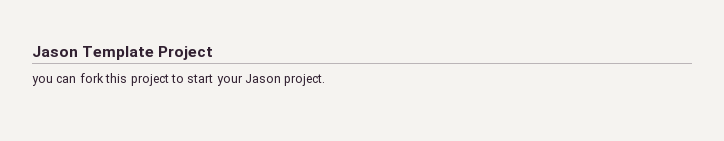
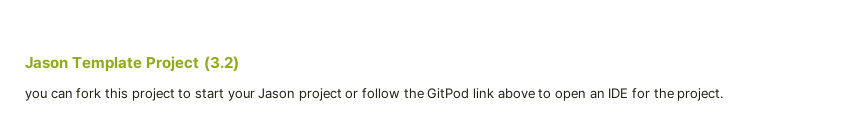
- Jason Template Project
+ Jason Template Project (3.2)
- you can fork this project to start your Jason project.
+ you can fork this project to start your Jason project or follow the GitPod link above to open an IDE for the project.

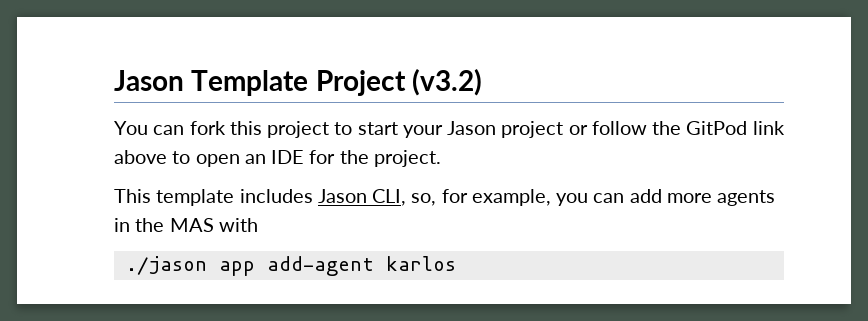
- Jason Template Project (3.2)
- you can fork this project to start your Jason project or follow the GitPod link above to open an IDE for the project.
+ Jason Template Project (v3.2)
+ You can fork this project to start your Jason project or follow the GitPod link above to open an IDE for the project.
+ This template includes Jason CLI, so, for example, you can add more agents in the MAS with
+ ./jason app add-agent karlos

